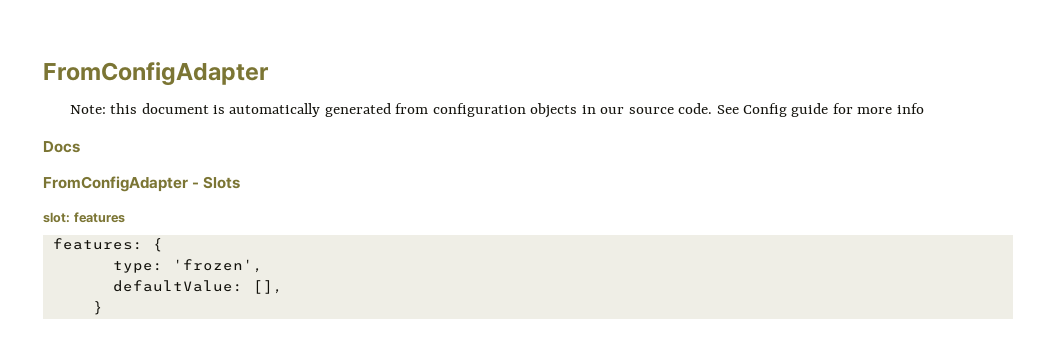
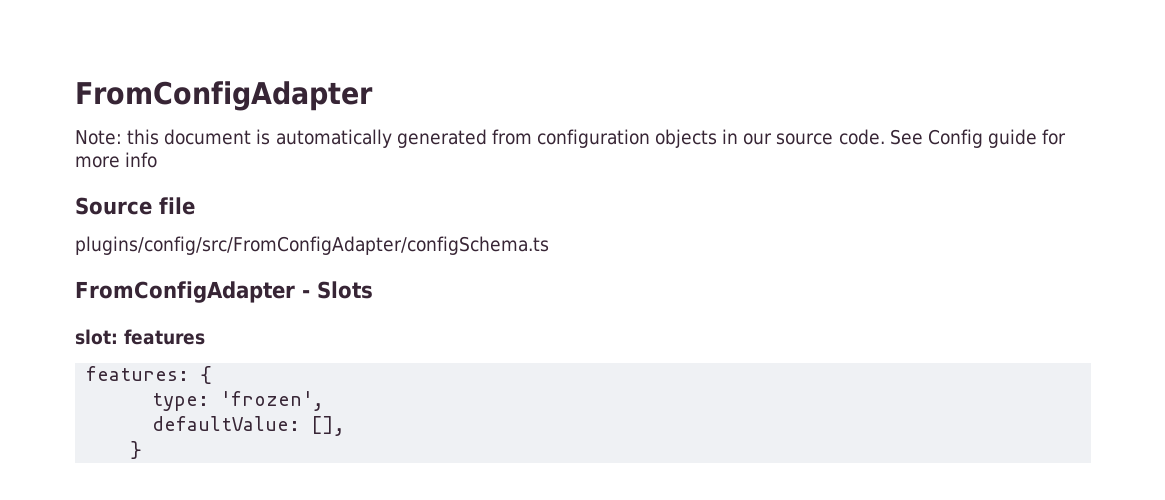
- Docs
+ Source file
+ plugins/config/src/FromConfigAdapter/configSchema.ts

